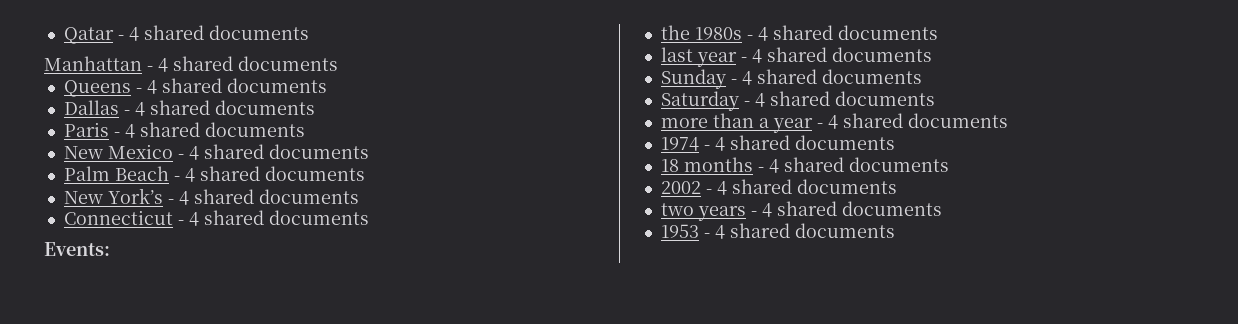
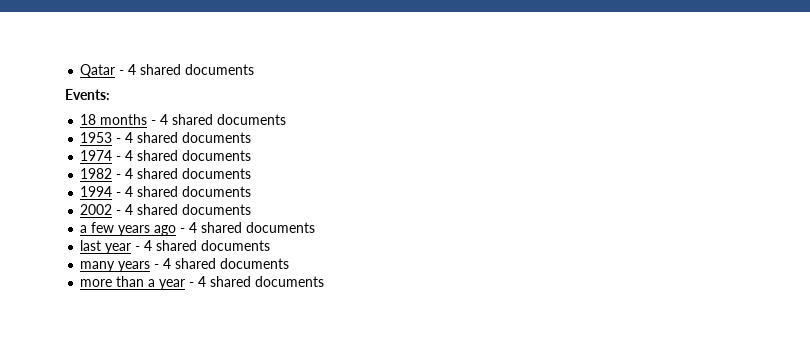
- Manhattan - 4 shared documents
- Queens - 4 shared documents
- Dallas - 4 shared documents
- Paris - 4 shared documents
- New Mexico - 4 shared documents
- Palm Beach - 4 shared documents
- New York’s - 4 shared documents
- Connecticut - 4 shared documents
  Events:
- the 1980s - 4 shared documents
+ 18 months - 4 shared documents
+ 1953 - 4 shared documents
+ 1974 - 4 shared documents
+ 1982 - 4 shared documents
+ 1994 - 4 shared documents
+ 2002 - 4 shared documents
+ a few years ago - 4 shared documents
- Sunday - 4 shared documents
- Saturday - 4 shared documents
+ many years - 4 shared documents
- 1974 - 4 shared documents
- 18 months - 4 shared documents
- 2002 - 4 shared documents
- two years - 4 shared documents
- 1953 - 4 shared documents

